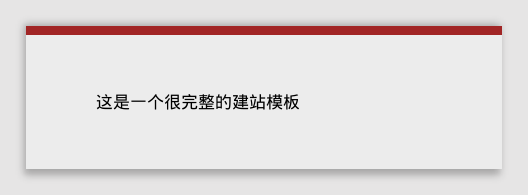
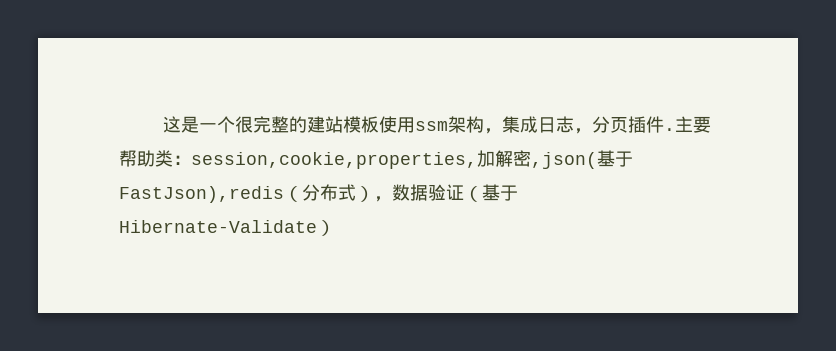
- 这是一个很完整的建站模板
+ 这是一个很完整的建站模板使用ssm架构，集成日志，分页插件.主要帮助类：session,cookie,properties,加解密,json(基于FastJson),redis（分布式），数据验证（基于Hibernate-Validate）

